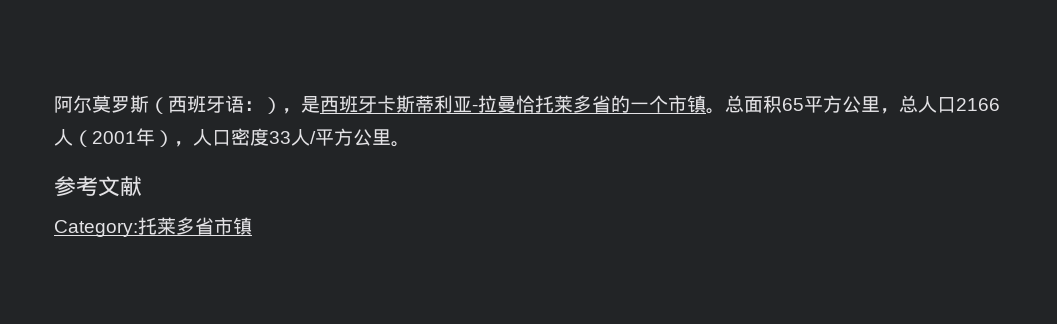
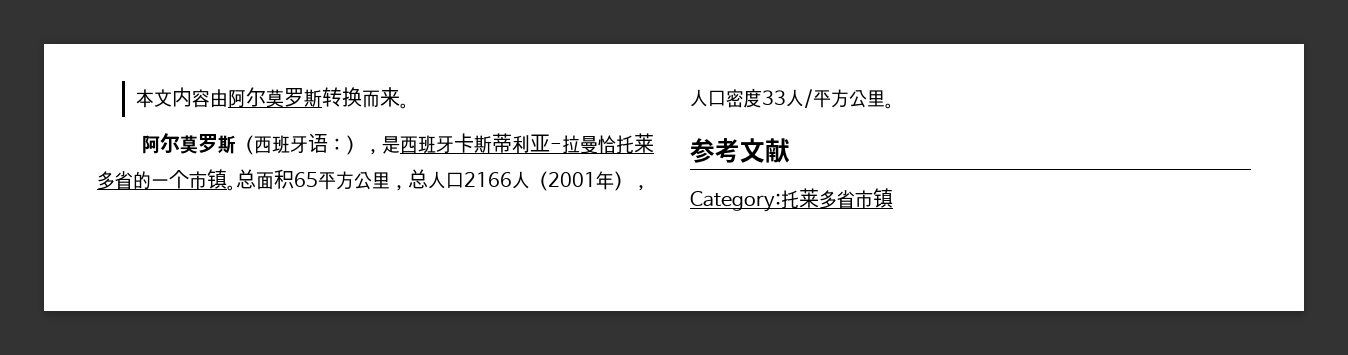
+ 本文内容由阿尔莫罗斯转换而来。

